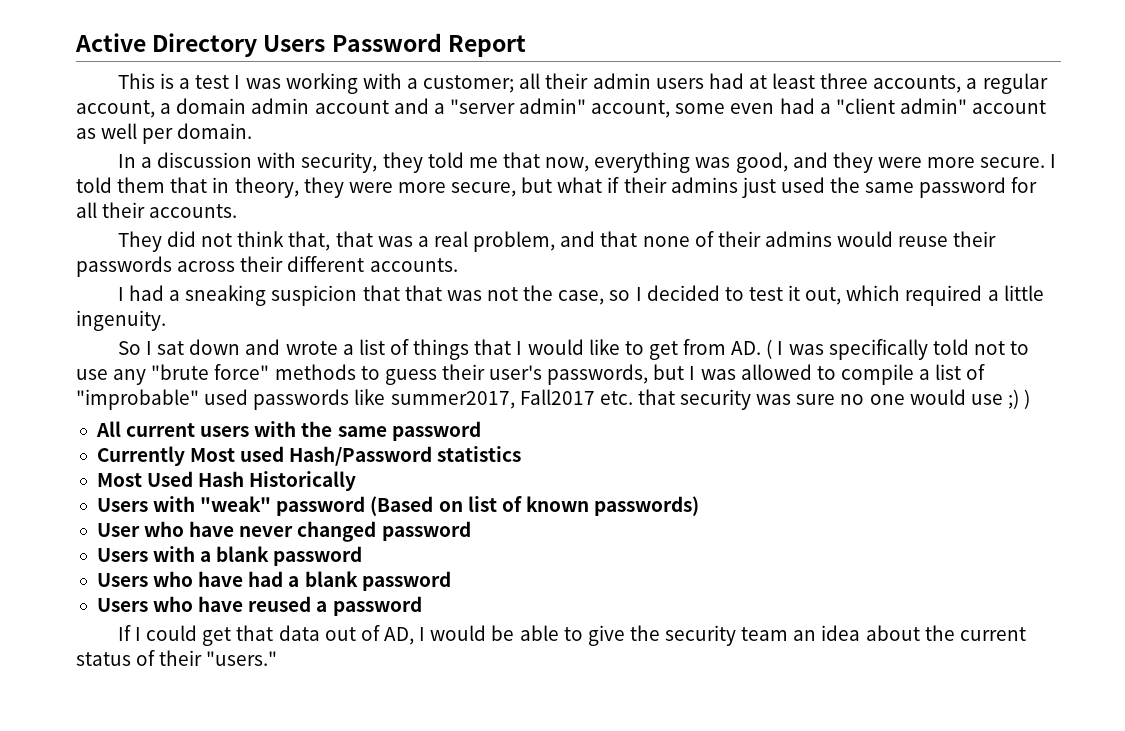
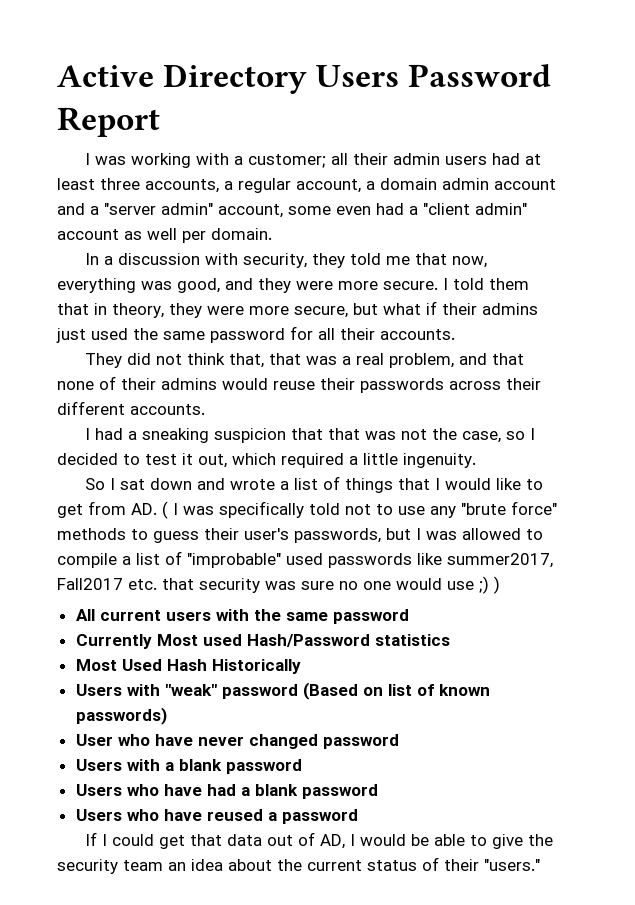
- This is a test I was working with a customer; all their admin users had at least three accounts, a regular account, a domain admin account and a "server admin" account, some even had a "client admin" account as well per domain.
+ I was working with a customer; all their admin users had at least three accounts, a regular account, a domain admin account and a "server admin" account, some even had a "client admin" account as well per domain.

